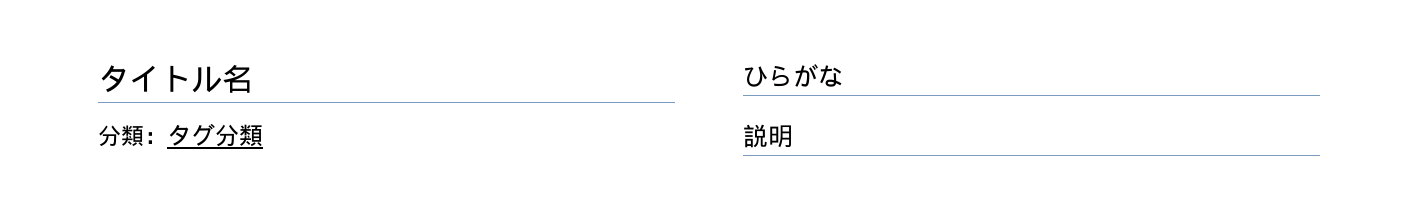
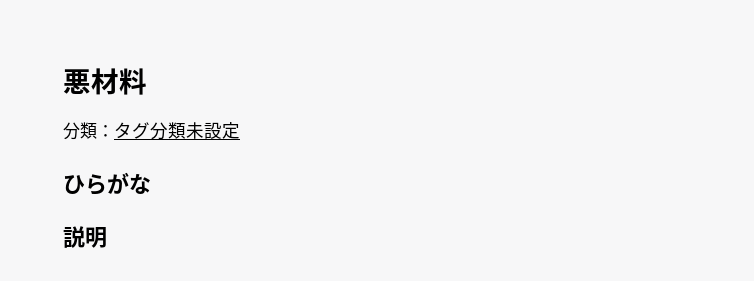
- タイトル名
+ 悪材料
- 分類：タグ分類
+ 分類：タグ分類未設定

